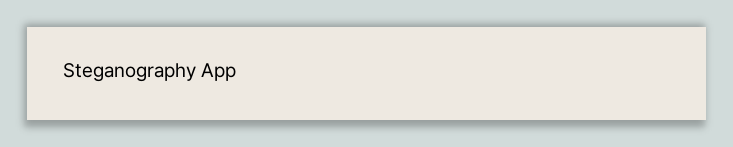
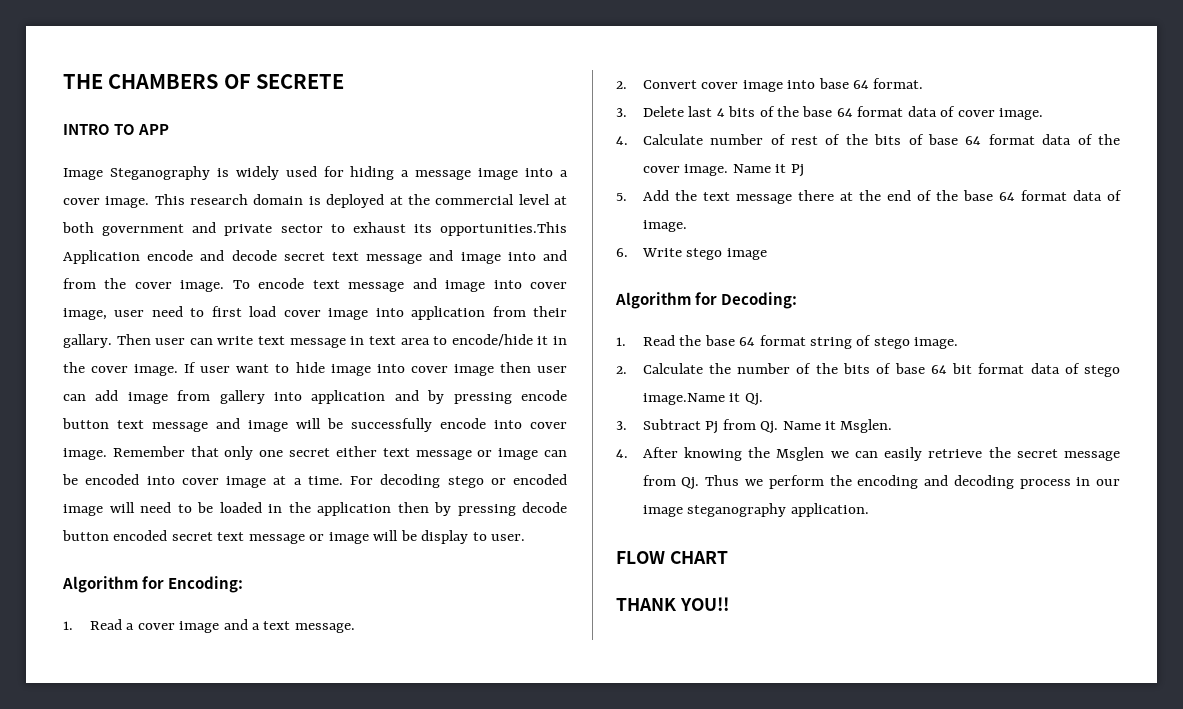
- Steganography App
+ THE CHAMBERS OF SECRETE
+ INTRO TO APP
+ Image Steganography is widely used for hiding a message image into a cover image. This research domain is deployed at the commercial level at both government and private sector to exhaust its opportunities.This Application encode and decode secret text message and image into and from the cover image. To encode text message and image into cover image, user need to first load cover image into application from their gallary. Then user can write text message in text area to encode/hide it in the cover image. If user want to hide image into cover image then user can add image from gallery into application and by pressing encode button text message and image will be successfully encode into cover image. Remember that only one secret either text message or image can be encoded into cover image at a time. For decoding stego or encoded image will need to be loaded in the application then by pressing decode button encoded secret text message or image will be display to user.
+ Algorithm for Encoding:
+ 1. Read a cover image and a text message.
+ 2. Convert cover image into base 64 format.
+ 3. Delete last 4 bits of the base 64 format data of cover image.
+ 4. Calculate number of rest of the bits of base 64 format data of the cover image. Name it Pj
+ 5. Add the text message there at the end of the base 64 format data of image.
+ 6. Write stego image
+ Algorithm for Decoding:
+ 1. Read the base 64 format string of stego image.
+ 2. Calculate the number of the bits of base 64 bit format data of stego image.Name it Qj.
+ 3. Subtract Pj from Qj. Name it Msglen.
+ 4. After knowing the Msglen we can easily retrieve the secret message from Qj. Thus we perform the encoding and decoding process in our image steganography application.
+ FLOW CHART
+ THANK YOU!!

